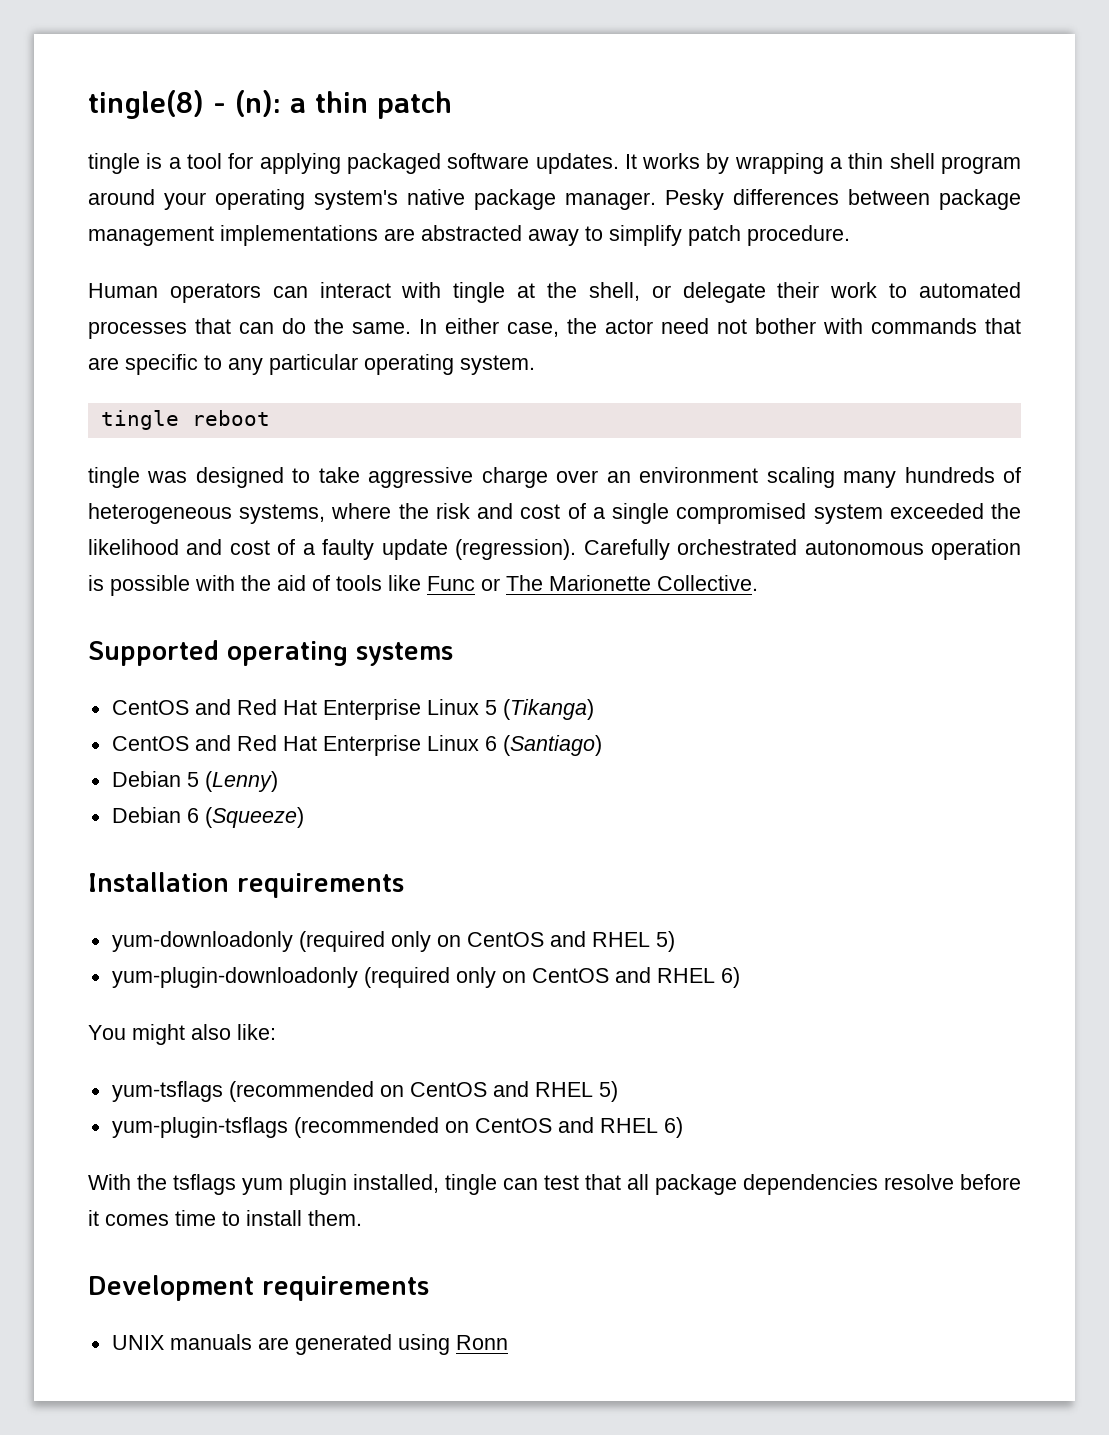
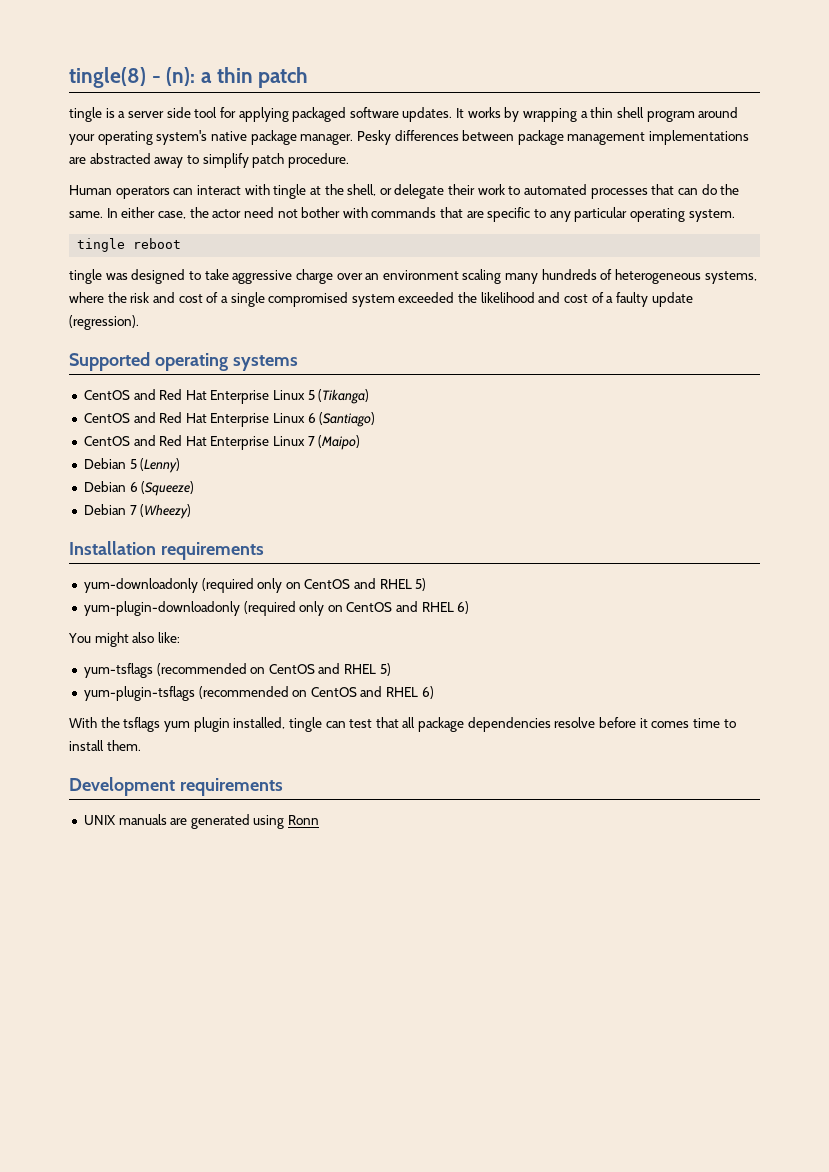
- tingle is a tool for applying packaged software updates.
+ tingle is a server side tool for applying packaged software updates.
- Carefully orchestrated autonomous operation is possible with the aid of tools like Func or The Marionette Collective.
+ CentOS and Red Hat Enterprise Linux 7 (Maipo)
+ Debian 7 (Wheezy)

